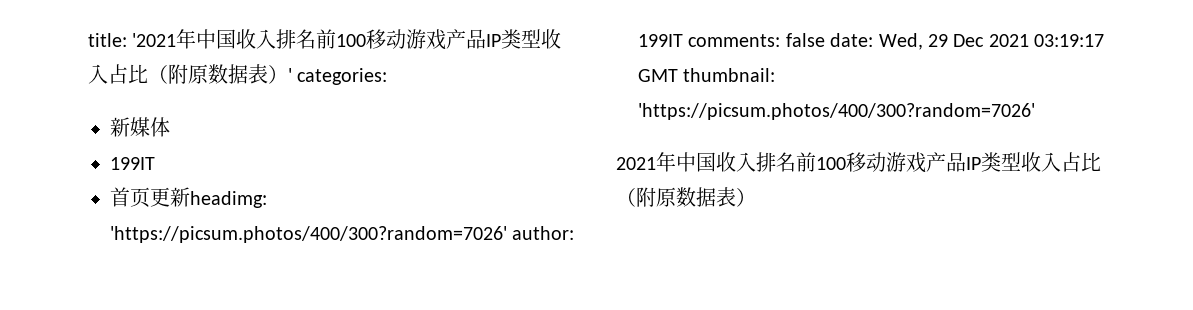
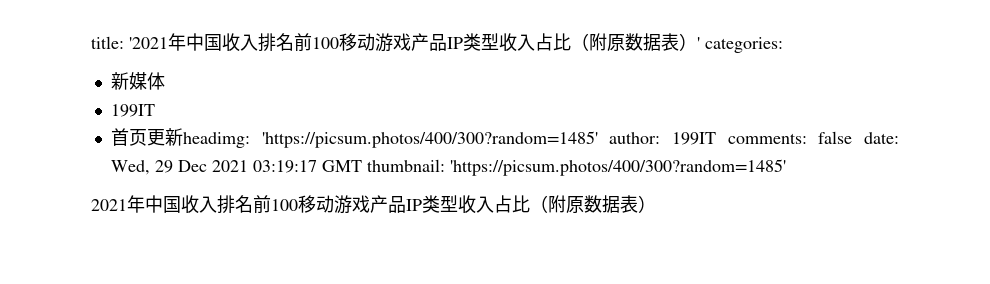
- 首页更新headimg: 'https://picsum.photos/400/300?random=7026' author: 199IT comments: false date: Wed, 29 Dec 2021 03:19:17 GMT thumbnail: 'https://picsum.photos/400/300?random=7026'
+ 首页更新headimg: 'https://picsum.photos/400/300?random=1485' author: 199IT comments: false date: Wed, 29 Dec 2021 03:19:17 GMT thumbnail: 'https://picsum.photos/400/300?random=1485'

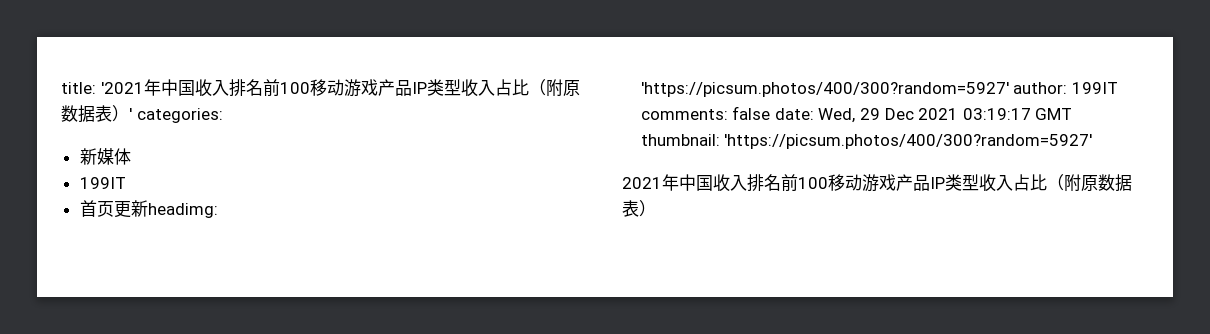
- 首页更新headimg: 'https://picsum.photos/400/300?random=1485' author: 199IT comments: false date: Wed, 29 Dec 2021 03:19:17 GMT thumbnail: 'https://picsum.photos/400/300?random=1485'
+ 首页更新headimg: 'https://picsum.photos/400/300?random=5927' author: 199IT comments: false date: Wed, 29 Dec 2021 03:19:17 GMT thumbnail: 'https://picsum.photos/400/300?random=5927'

